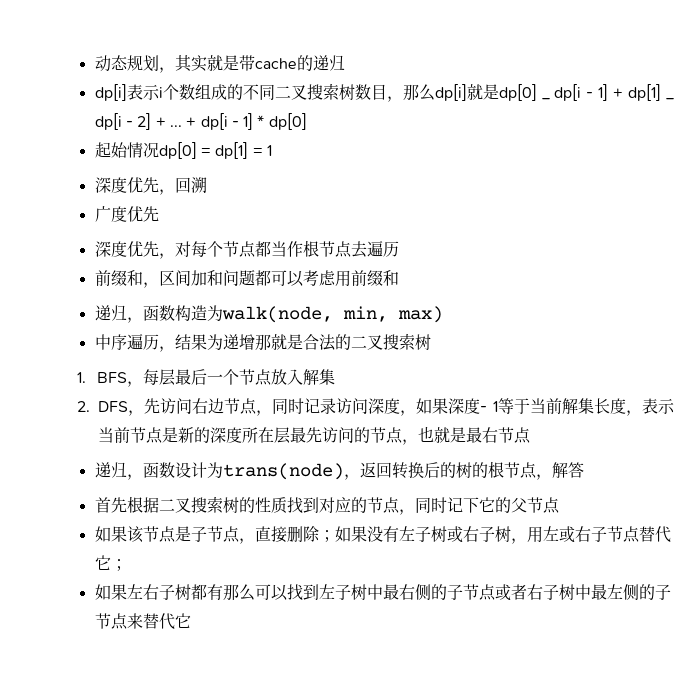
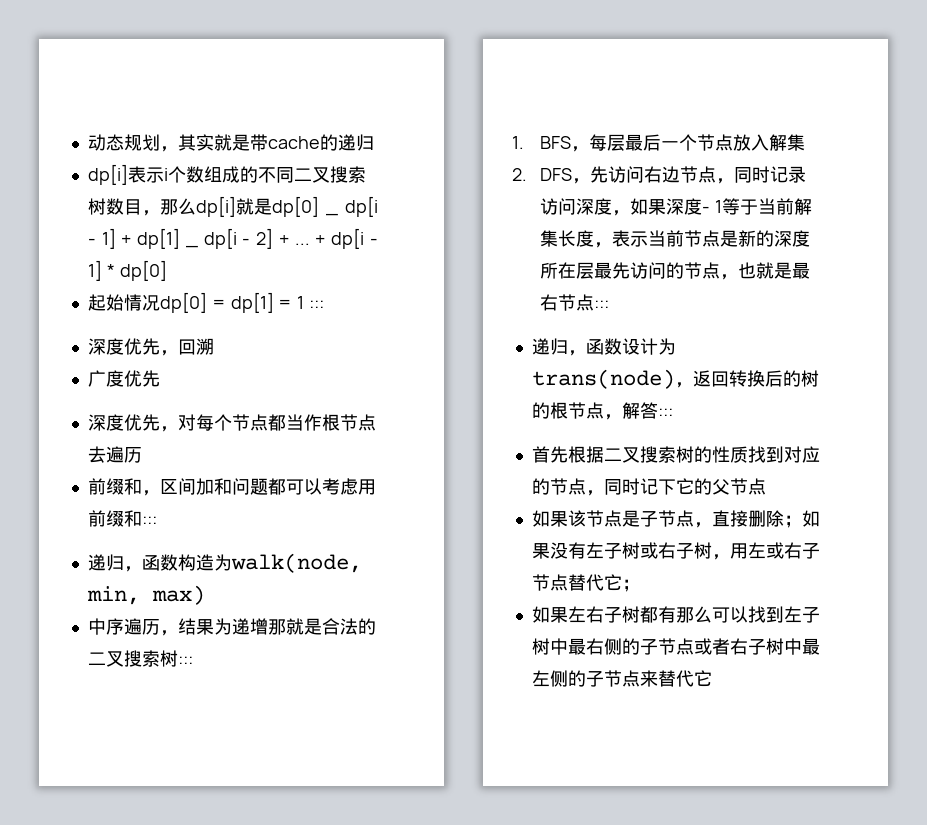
- 起始情况dp[0] = dp[1] = 1
+ 起始情况dp[0] = dp[1] = 1 :::
- 前缀和，区间加和问题都可以考虑用前缀和
+ 前缀和，区间加和问题都可以考虑用前缀和:::
- 中序遍历，结果为递增那就是合法的二叉搜索树
+ 中序遍历，结果为递增那就是合法的二叉搜索树:::
- 2. DFS，先访问右边节点，同时记录访问深度，如果深度- 1等于当前解集长度，表示当前节点是新的深度所在层最先访问的节点，也就是最右节点
+ 2. DFS，先访问右边节点，同时记录访问深度，如果深度- 1等于当前解集长度，表示当前节点是新的深度所在层最先访问的节点，也就是最右节点:::
- 递归，函数设计为trans(node)，返回转换后的树的根节点，解答
+ 递归，函数设计为trans(node)，返回转换后的树的根节点，解答:::

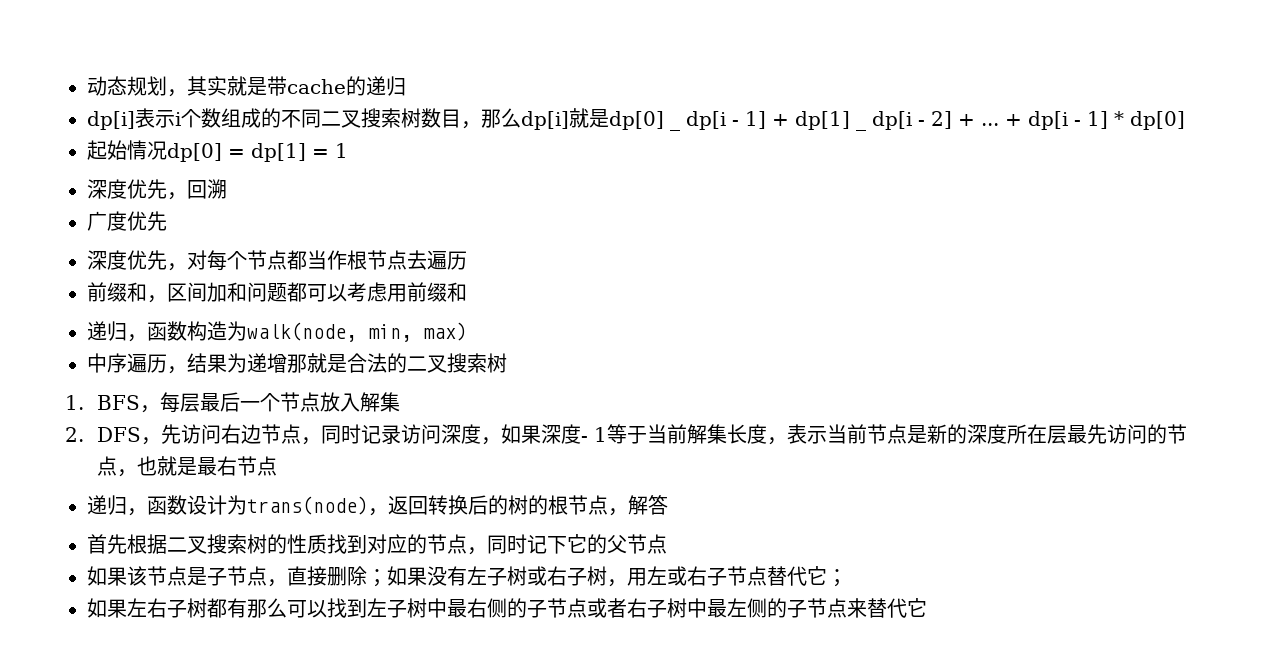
- 起始情况dp[0] = dp[1] = 1 :::
+ 起始情况dp[0] = dp[1] = 1
- 前缀和，区间加和问题都可以考虑用前缀和:::
+ 前缀和，区间加和问题都可以考虑用前缀和
- 中序遍历，结果为递增那就是合法的二叉搜索树:::
+ 中序遍历，结果为递增那就是合法的二叉搜索树
- 2. DFS，先访问右边节点，同时记录访问深度，如果深度- 1等于当前解集长度，表示当前节点是新的深度所在层最先访问的节点，也就是最右节点:::
+ 2. DFS，先访问右边节点，同时记录访问深度，如果深度- 1等于当前解集长度，表示当前节点是新的深度所在层最先访问的节点，也就是最右节点
- 递归，函数设计为trans(node)，返回转换后的树的根节点，解答:::
+ 递归，函数设计为trans(node)，返回转换后的树的根节点，解答

